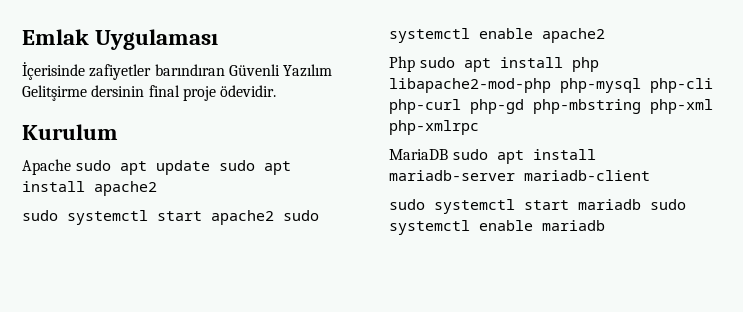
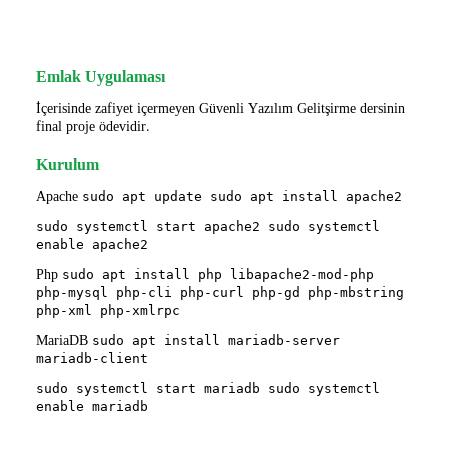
- İçerisinde zafiyetler barındıran Güvenli Yazılım Gelitşirme dersinin final proje ödevidir.
+ İçerisinde zafiyet içermeyen Güvenli Yazılım Gelitşirme dersinin final proje ödevidir.

